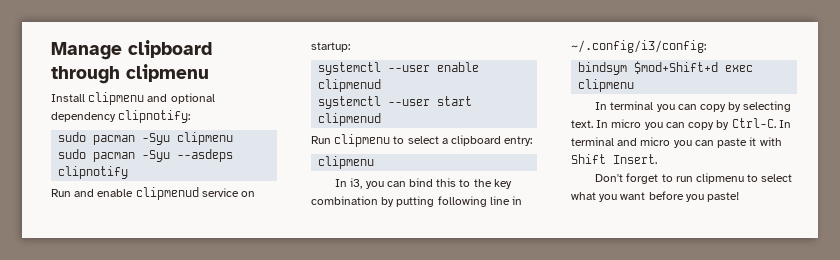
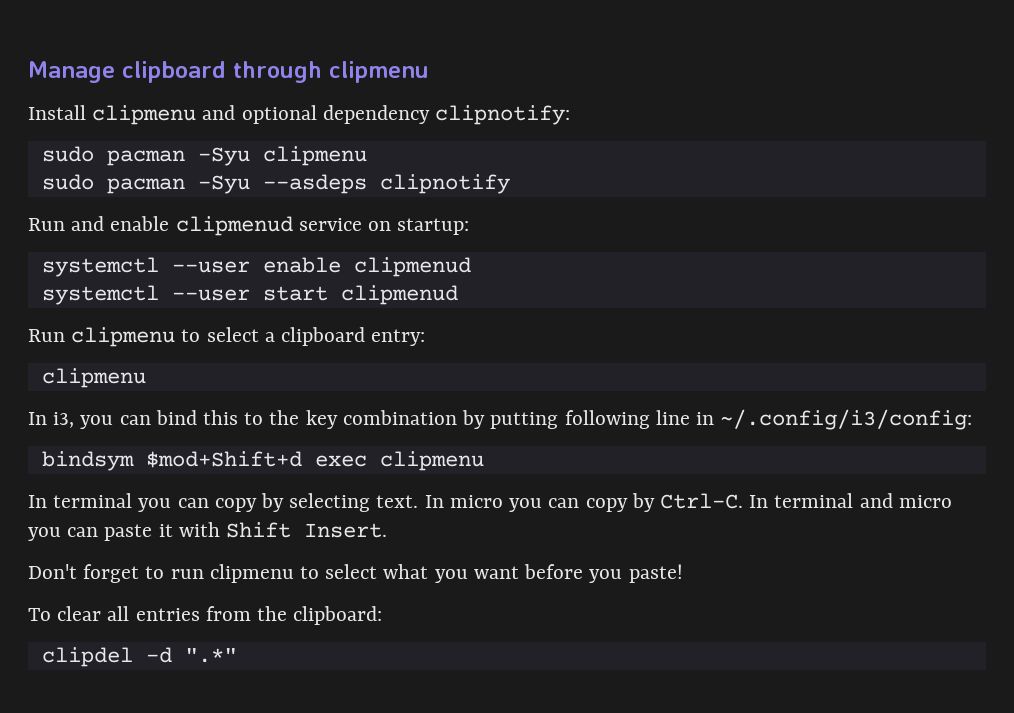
+ To clear all entries from the clipboard:
+ clipdel -d ".*"

